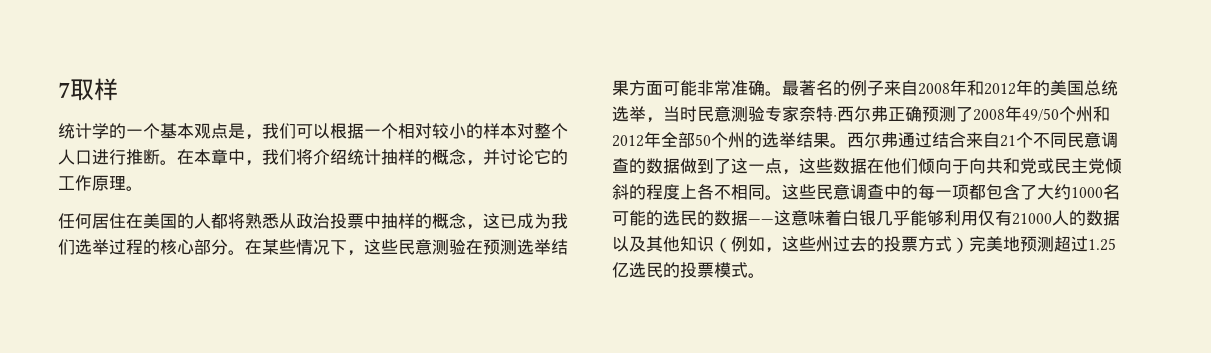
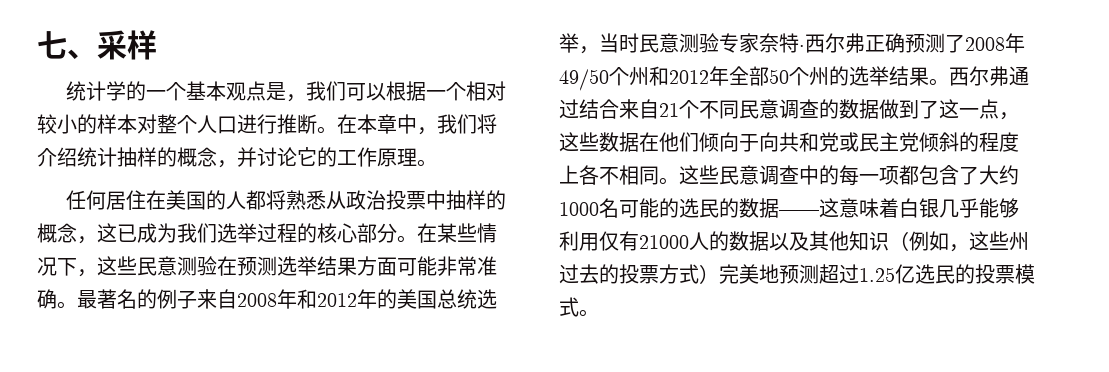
- 7取样
+ 七、采样

